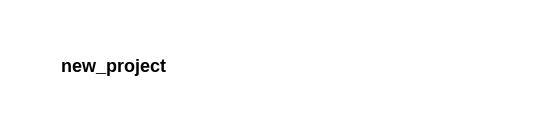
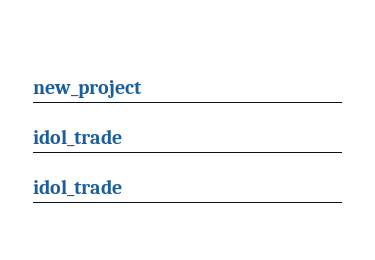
  new_project
+ idol_trade
+ idol_trade

